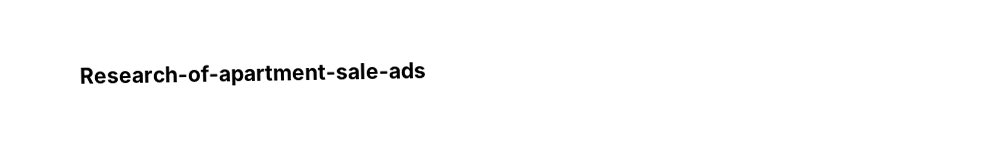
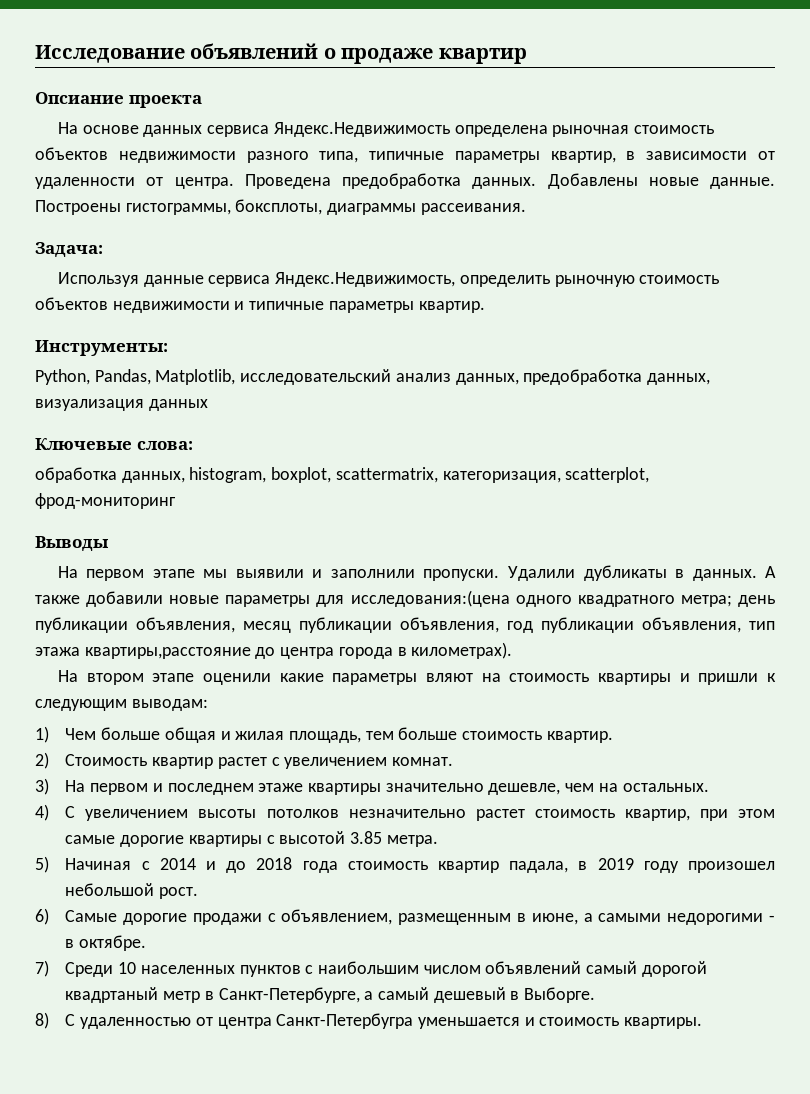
- Research-of-apartment-sale-ads
+ Исследование объявлений о продаже квартир
+ Опсиание проекта
+ На основе данных сервиса Яндекс.Недвижимость определена рыночная стоимость объектов недвижимости разного типа, типичные параметры квартир, в зависимости от удаленности от центра. Проведена предобработка данных. Добавлены новые данные. Построены гистограммы, боксплоты, диаграммы рассеивания.
+ Задача:
+ Используя данные сервиса Яндекс.Недвижимость, определить рыночную стоимость объектов недвижимости и типичные параметры квартир.
+ Инструменты:
+ Python, Pandas, Matplotlib, исследовательский анализ данных, предобработка данных, визуализация данных
+ Ключевые слова:
+ обработка данных, histogram, boxplot, scattermatrix, категоризация, scatterplot, фрод-мониторинг
+ Выводы
+ На первом этапе мы выявили и заполнили пропуски. Удалили дубликаты в данных. А также добавили новые параметры для исследования:(цена одного квадратного метра; день публикации объявления, месяц публикации объявления, год публикации объявления, тип этажа квартиры,расстояние до центра города в километрах).
+ На втором этапе оценили какие параметры вляют на стоимость квартиры и пришли к следующим выводам:
+ 1) Чем больше общая и жилая площадь, тем больше стоимость квартир.
+ 2) Стоимость квартир растет с увеличением комнат.
+ 3) На первом и последнем этаже квартиры значительно дешевле, чем на остальных.
+ 4) С увеличением высоты потолков незначительно растет стоимость квартир, при этом самые дорогие квартиры с высотой 3.85 метра.
+ 5) Начиная с 2014 и до 2018 года стоимость квартир падала, в 2019 году произошел небольшой рост.
+ 6) Самые дорогие продажи с объявлением, размещенным в июне, а самыми недорогими - в октябре.
+ 7) Cреди 10 населенных пунктов с наибольшим числом объявлений самый дорогой квадртаный метр в Санкт-Петербурге, а самый дешевый в Выборге.
+ 8) C удаленностью от центра Санкт-Петербугра уменьшается и стоимость квартиры.

